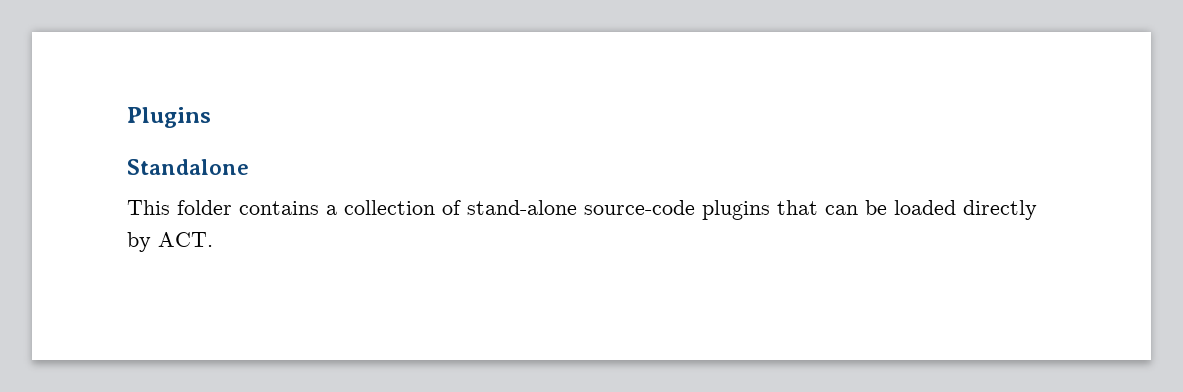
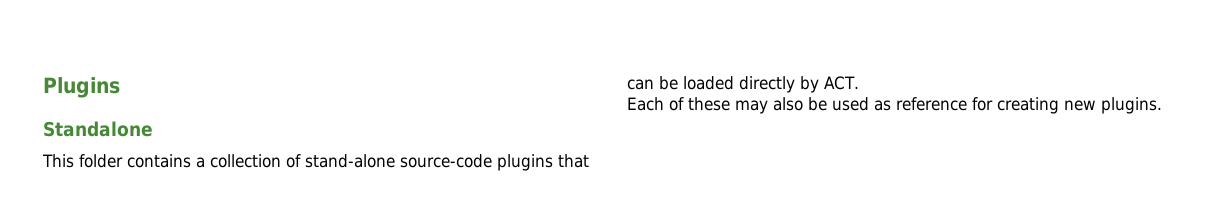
+ Each of these may also be used as reference for creating new plugins.

